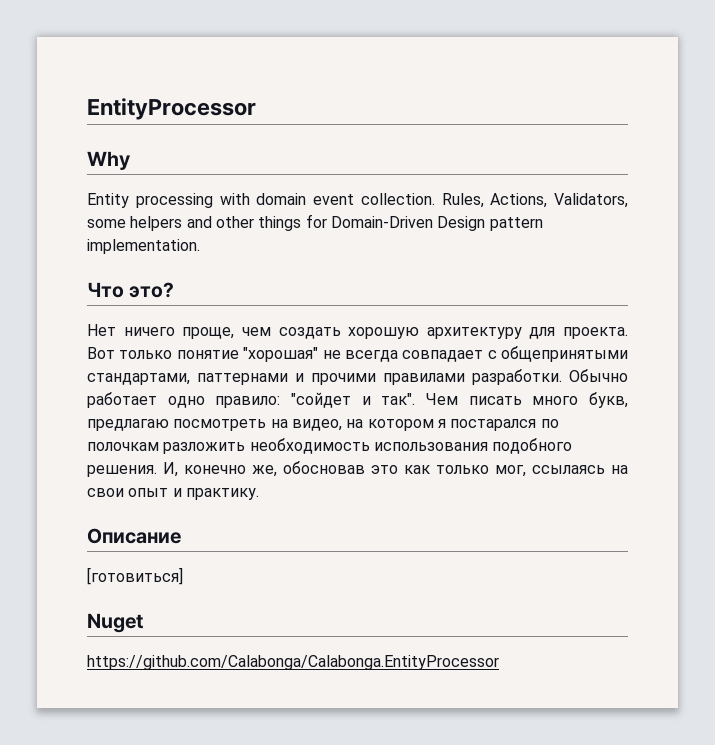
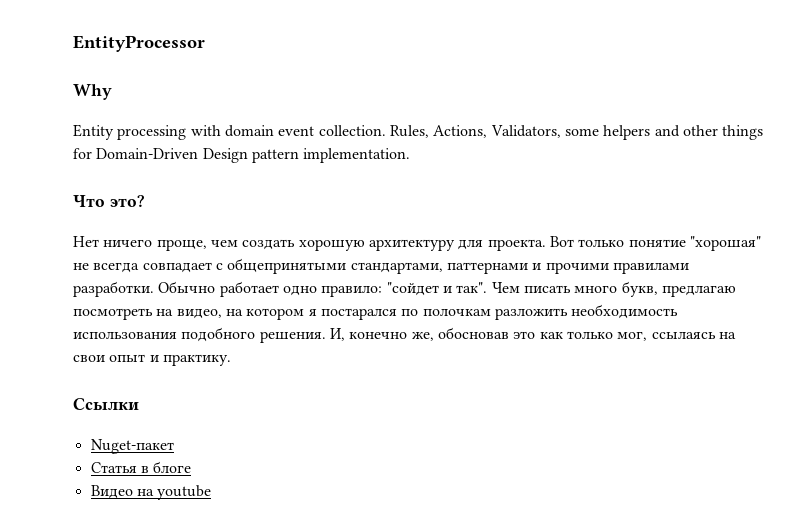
- Описание
- [готовиться]
- Nuget
- https://github.com/Calabonga/Calabonga.EntityProcessor
+ Ссылки
+ Nuget-пакет
+ Статья в блоге
+ Видео на youtube

